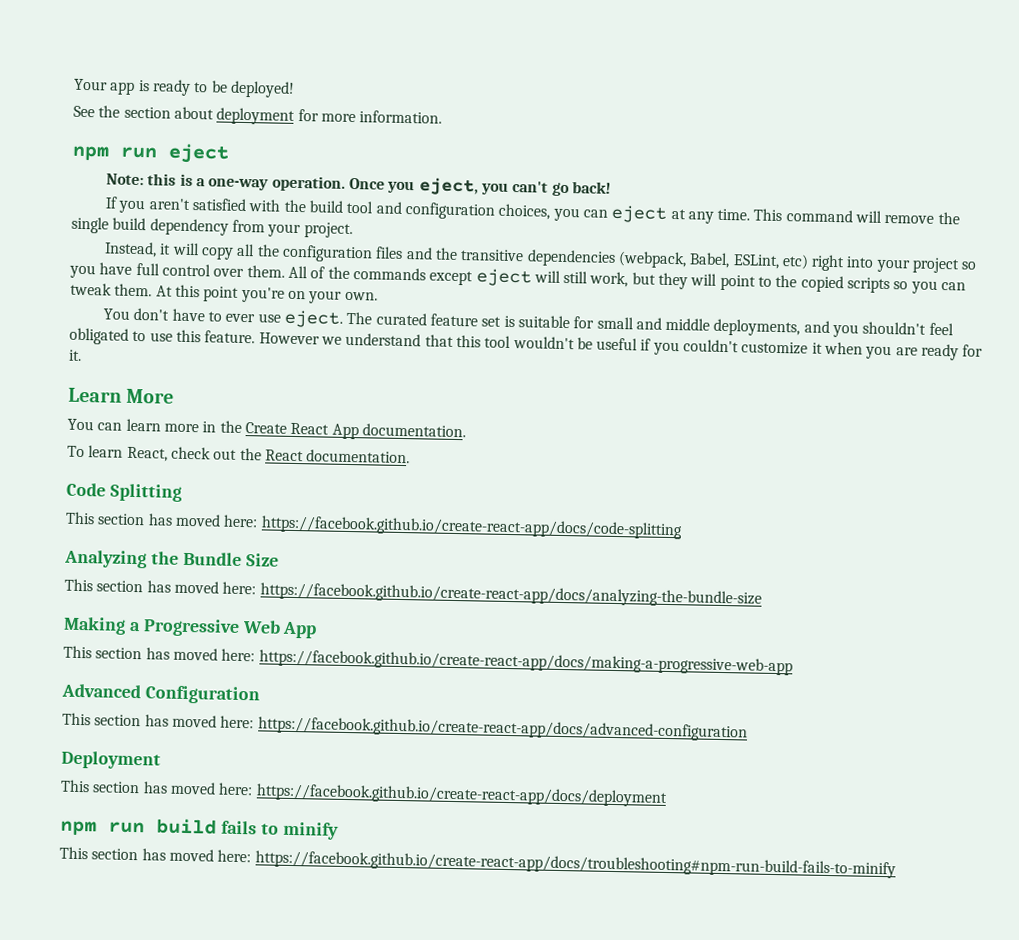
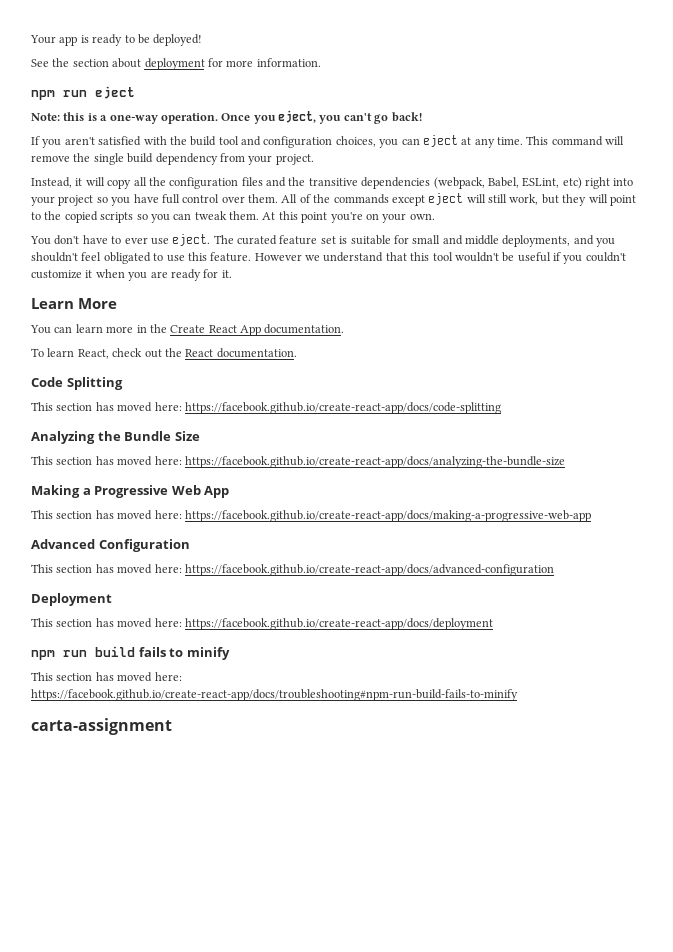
+ carta-assignment

